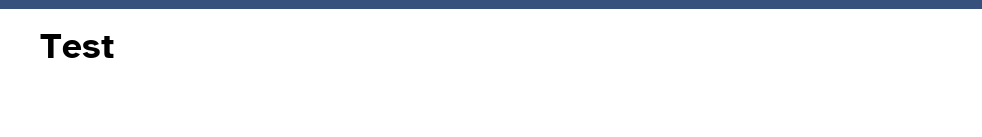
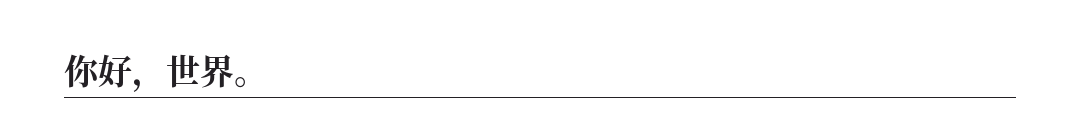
- Test
+ 你好，世界。

